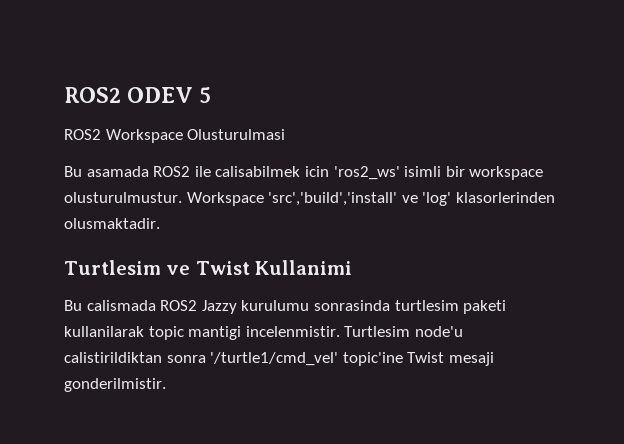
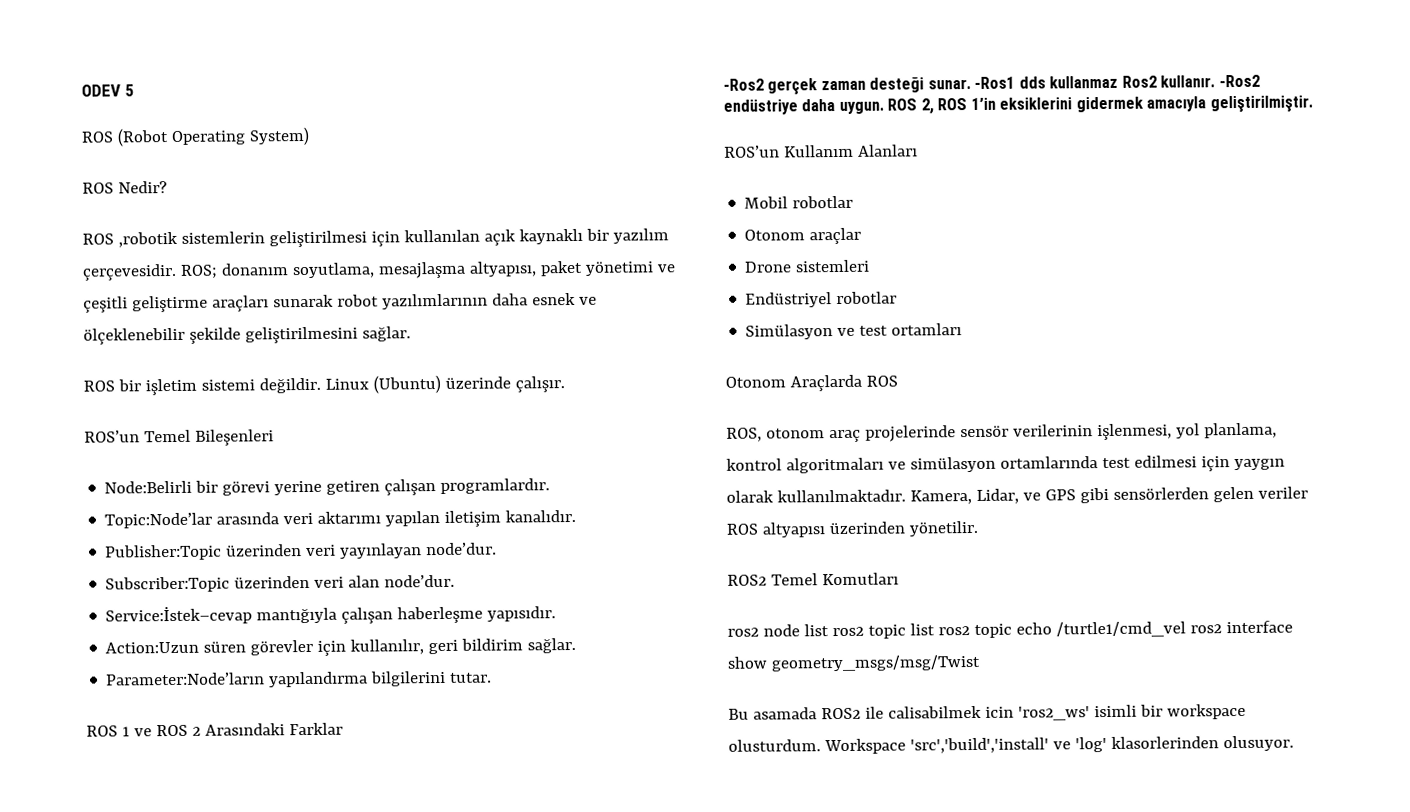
- ROS2 ODEV 5
+ ODEV 5
- ROS2 Workspace Olusturulmasi
+ ROS (Robot Operating System)
+ ROS Nedir?
+ ROS ,robotik sistemlerin geliştirilmesi için kullanılan açık kaynaklı bir yazılım çerçevesidir. ROS; donanım soyutlama, mesajlaşma altyapısı, paket yönetimi ve çeşitli geliştirme araçları sunarak robot yazılımlarının daha esnek ve ölçeklenebilir şekilde geliştirilmesini sağlar.
+ ROS bir işletim sistemi değildir. Linux (Ubuntu) üzerinde çalışır.
+ ROS’un Temel Bileşenleri
+ Node:Belirli bir görevi yerine getiren çalışan programlardır.
+ Topic:Node’lar arasında veri aktarımı yapılan iletişim kanalıdır.
+ Publisher:Topic üzerinden veri yayınlayan node’dur.
+ Subscriber:Topic üzerinden veri alan node’dur.
+ Service:İstek–cevap mantığıyla çalışan haberleşme yapısıdır.
+ Action:Uzun süren görevler için kullanılır, geri bildirim sağlar.
+ Parameter:Node’ların yapılandırma bilgilerini tutar.
+ ROS 1 ve ROS 2 Arasındaki Farklar
+ -Ros2 gerçek zaman desteği sunar. -Ros1 dds kullanmaz Ros2 kullanır. -Ros2 endüstriye daha uygun. ROS 2, ROS 1’in eksiklerini gidermek amacıyla geliştirilmiştir.
+ ROS’un Kullanım Alanları
+ Mobil robotlar
+ Otonom araçlar
+ Drone sistemleri
+ Endüstriyel robotlar
+ Simülasyon ve test ortamları
+ Otonom Araçlarda ROS
+ ROS, otonom araç projelerinde sensör verilerinin işlenmesi, yol planlama, kontrol algoritmaları ve simülasyon ortamlarında test edilmesi için yaygın olarak kullanılmaktadır. Kamera, Lidar, ve GPS gibi sensörlerden gelen veriler ROS altyapısı üzerinden yönetilir.
+ ROS2 Temel Komutları
+ ros2 node list ros2 topic list ros2 topic echo /turtle1/cmd_vel ros2 interface show geometry_msgs/msg/Twist
- Bu asamada ROS2 ile calisabilmek icin 'ros2_ws' isimli bir workspace olusturulmustur.
+ Bu asamada ROS2 ile calisabilmek icin 'ros2_ws' isimli bir workspace olusturdum.
- Workspace 'src','build','install' ve 'log' klasorlerinden olusmaktadir.
- Turtlesim ve Twist Kullanimi
- Bu calismada ROS2 Jazzy kurulumu sonrasinda turtlesim paketi kullanilarak topic mantigi incelenmistir. Turtlesim node'u calistirildiktan sonra '/turtle1/cmd_vel' topic'ine Twist mesaji gonderilmistir.
+ Workspace 'src','build','install' ve 'log' klasorlerinden olusuyor.

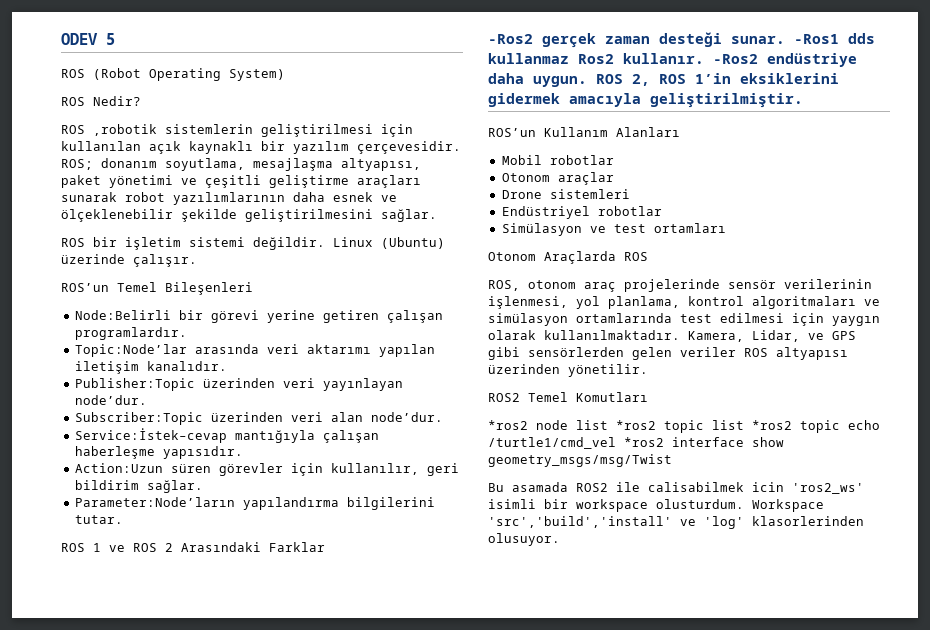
- ros2 node list ros2 topic list ros2 topic echo /turtle1/cmd_vel ros2 interface show geometry_msgs/msg/Twist
+ *ros2 node list *ros2 topic list *ros2 topic echo /turtle1/cmd_vel *ros2 interface show geometry_msgs/msg/Twist

